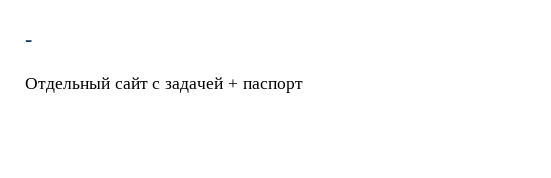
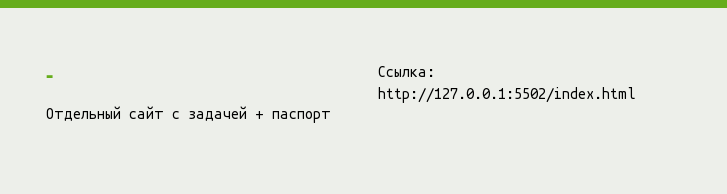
- Отдельный сайт с задачей + паспорт
+ Отдельный сайт с задачей + паспорт Ссылка: http://127.0.0.1:5502/index.html

